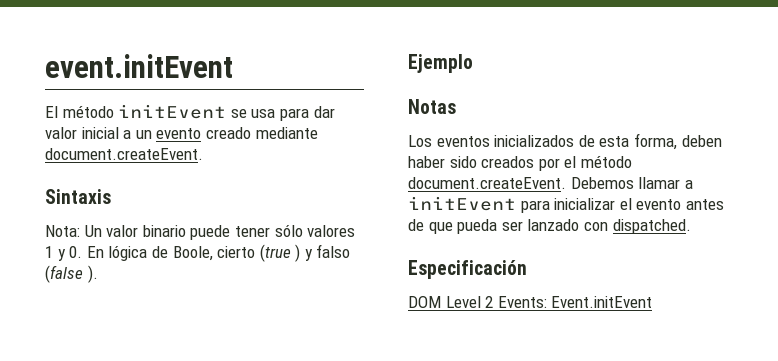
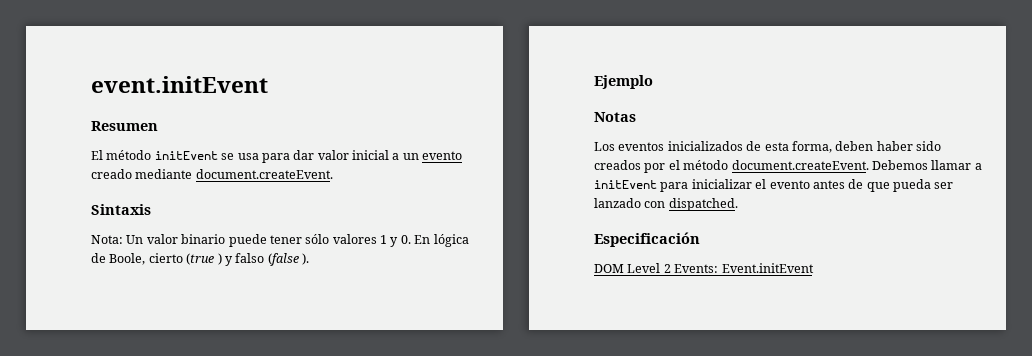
+ Resumen

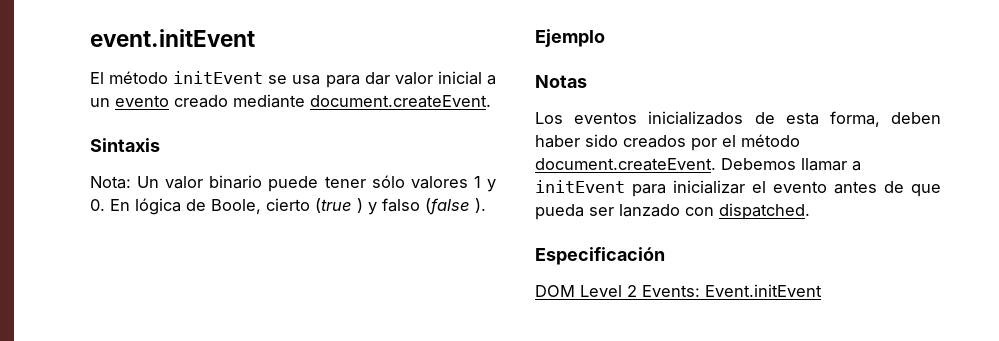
- Resumen

